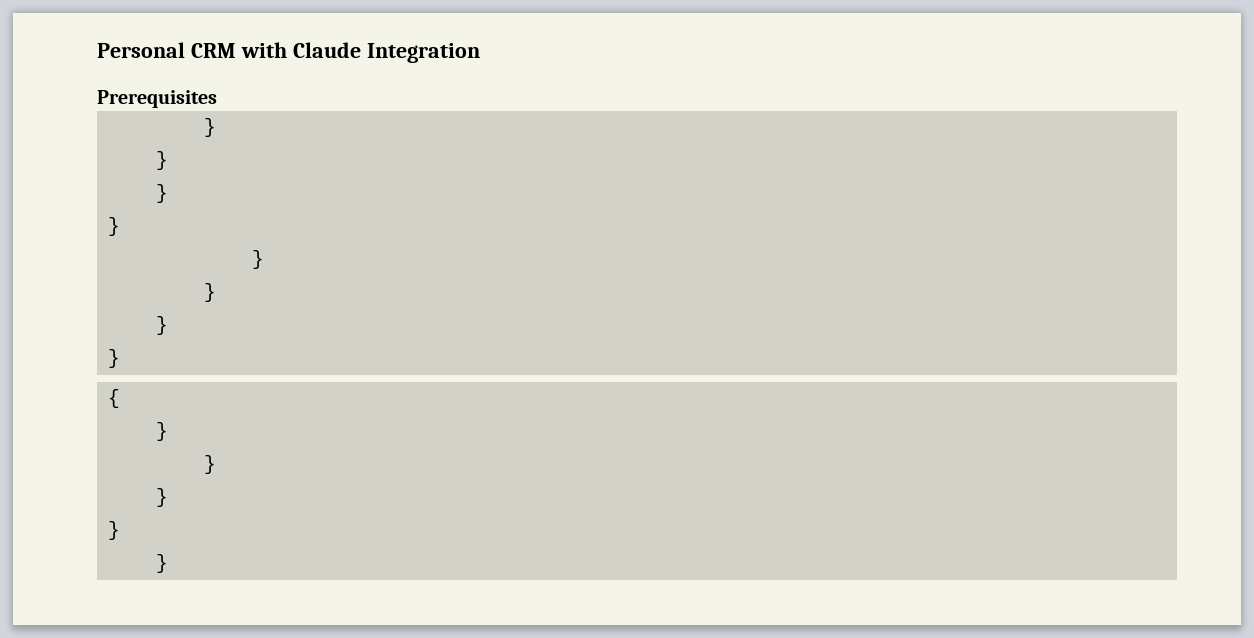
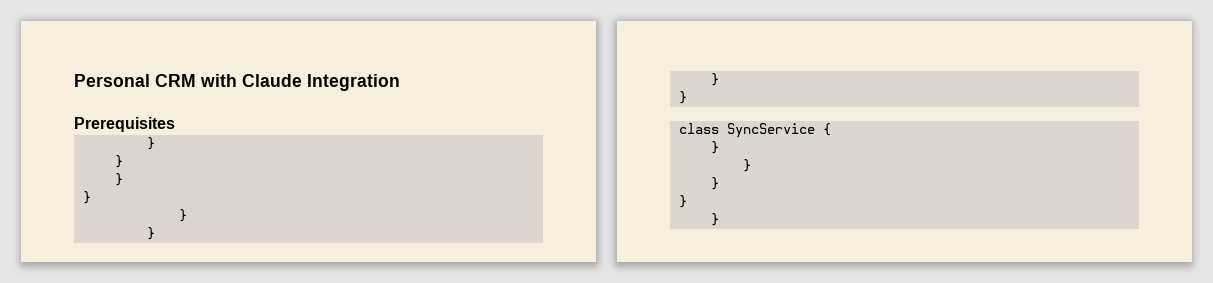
- {
+ class SyncService {

